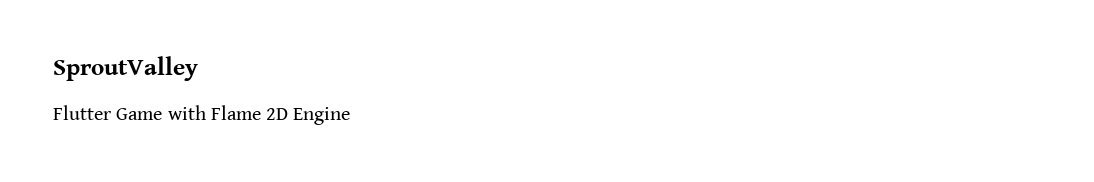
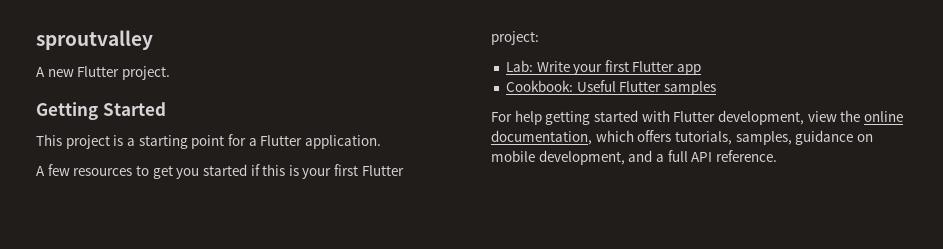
- SproutValley
- Flutter Game with Flame 2D Engine
+ sproutvalley
+ A new Flutter project.
+ Getting Started
+ This project is a starting point for a Flutter application.
+ A few resources to get you started if this is your first Flutter project:
+ Lab: Write your first Flutter app
+ Cookbook: Useful Flutter samples
+ For help getting started with Flutter development, view the online documentation, which offers tutorials, samples, guidance on mobile development, and a full API reference.

